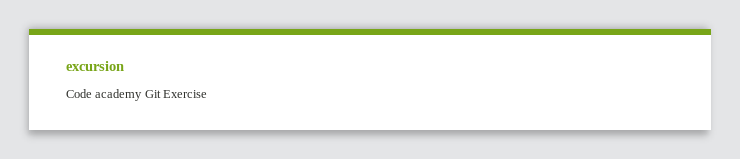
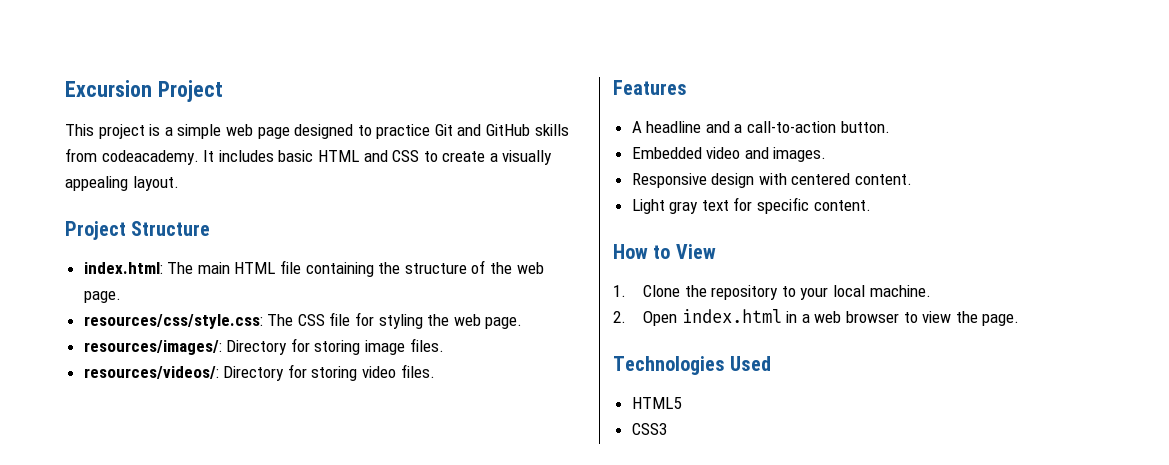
- excursion
- Code academy Git Exercise
+ Excursion Project
+ This project is a simple web page designed to practice Git and GitHub skills from codeacademy. It includes basic HTML and CSS to create a visually appealing layout.
+ Project Structure
+ index.html: The main HTML file containing the structure of the web page.
+ resources/css/style.css: The CSS file for styling the web page.
+ resources/images/: Directory for storing image files.
+ resources/videos/: Directory for storing video files.
+ Features
+ A headline and a call-to-action button.
+ Embedded video and images.
+ Responsive design with centered content.
+ Light gray text for specific content.
+ How to View
+ 1. Clone the repository to your local machine.
+ 2. Open index.html in a web browser to view the page.
+ Technologies Used
+ HTML5
+ CSS3

